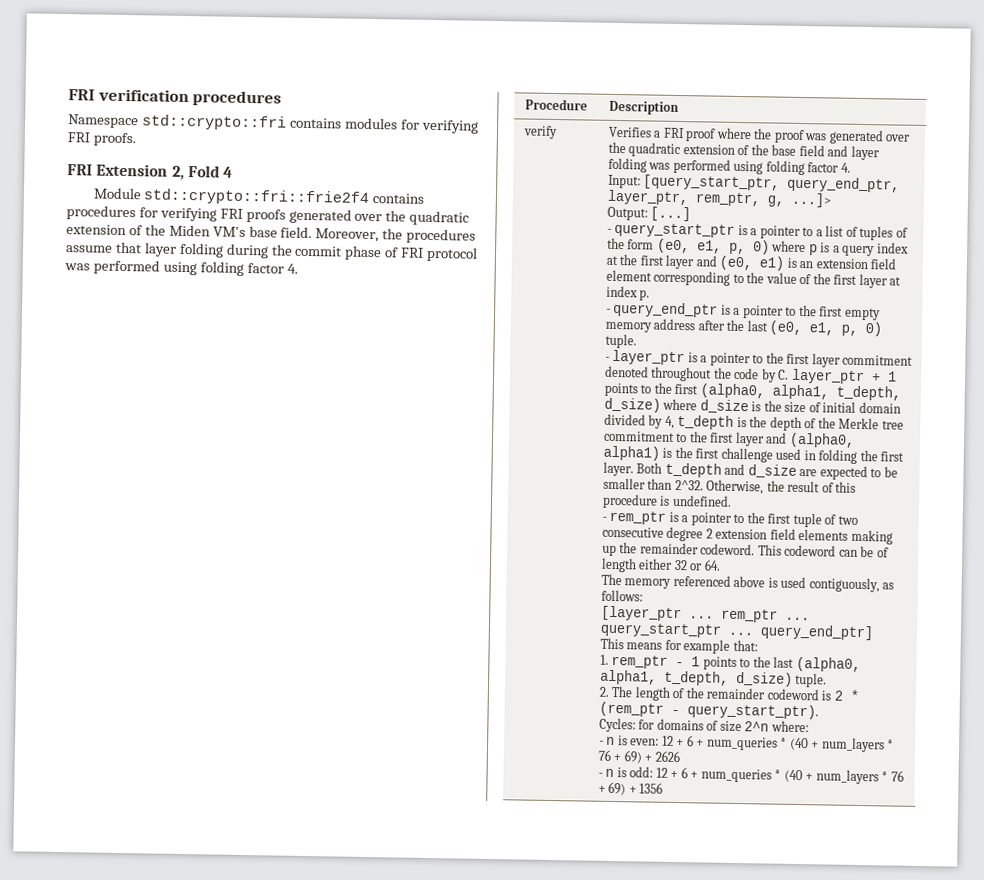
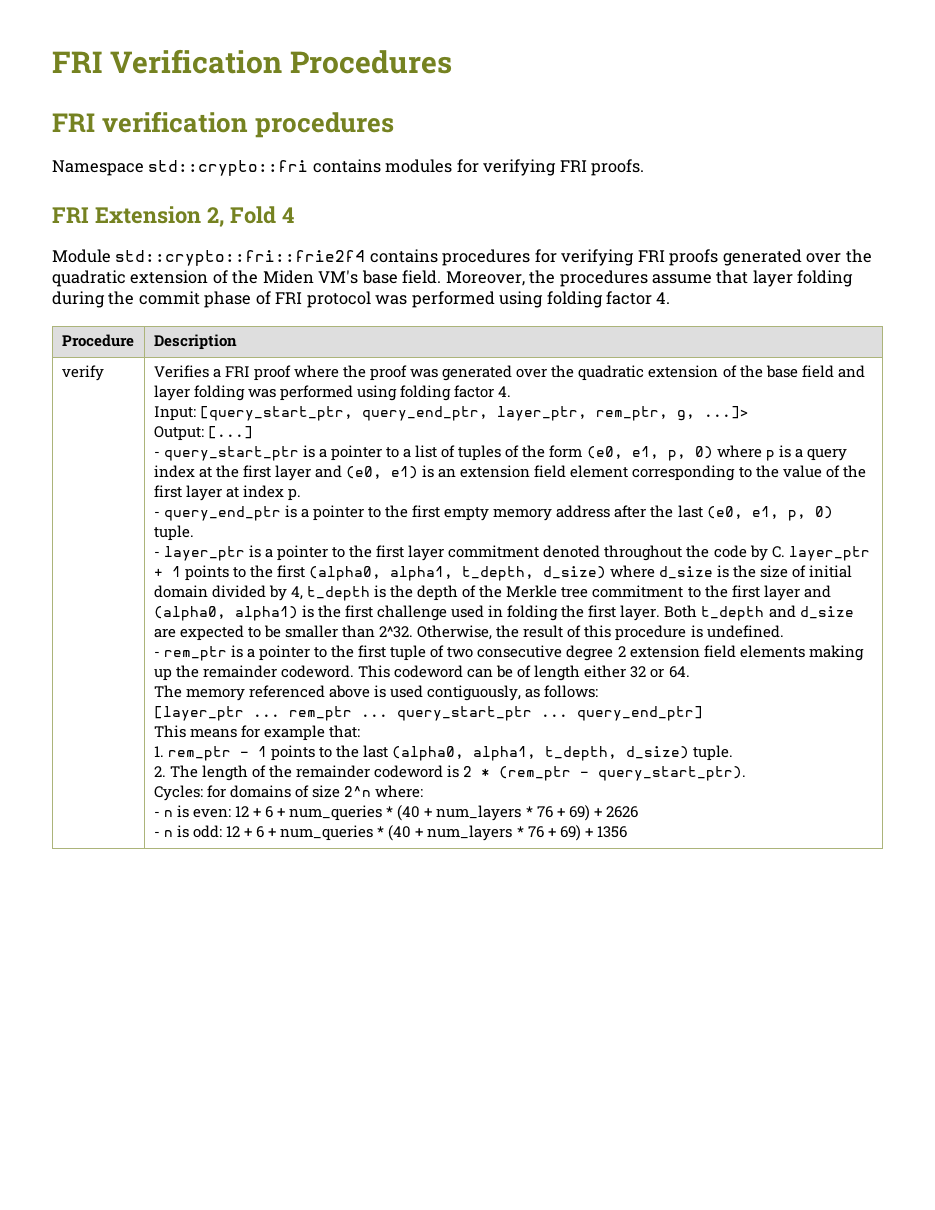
+ FRI Verification Procedures

